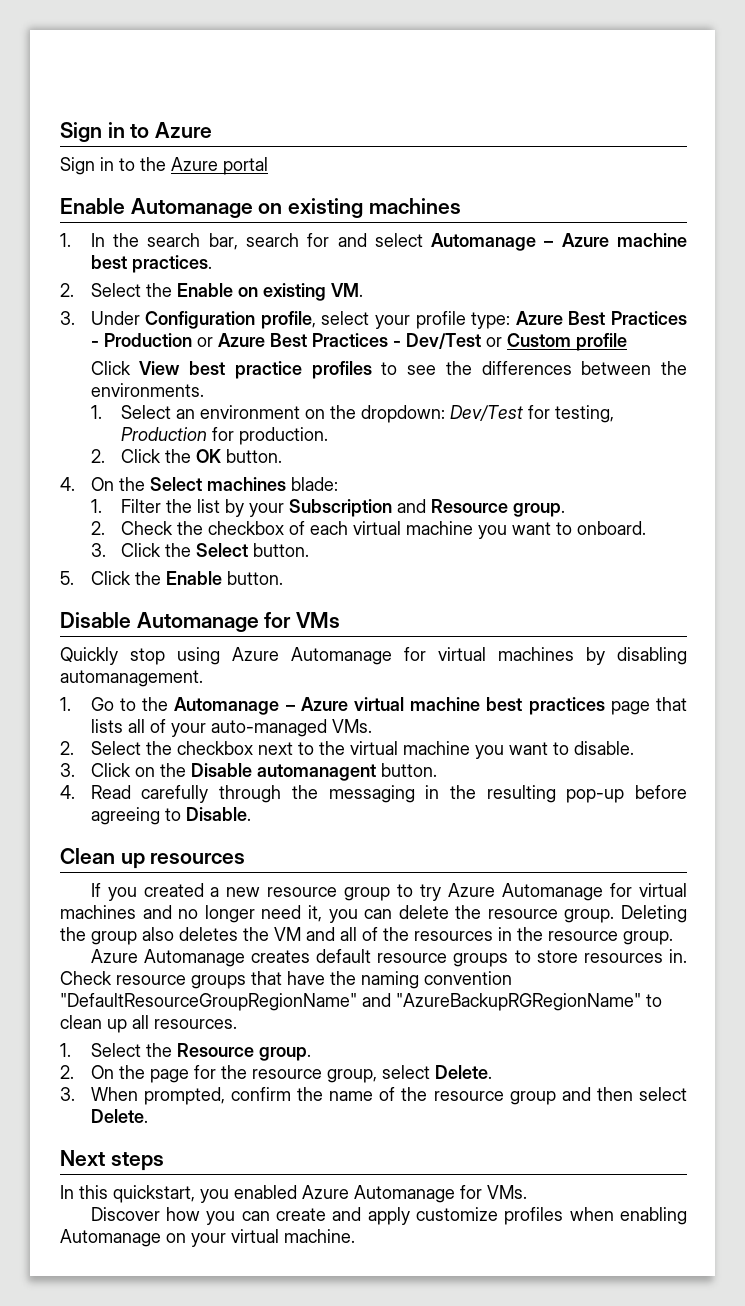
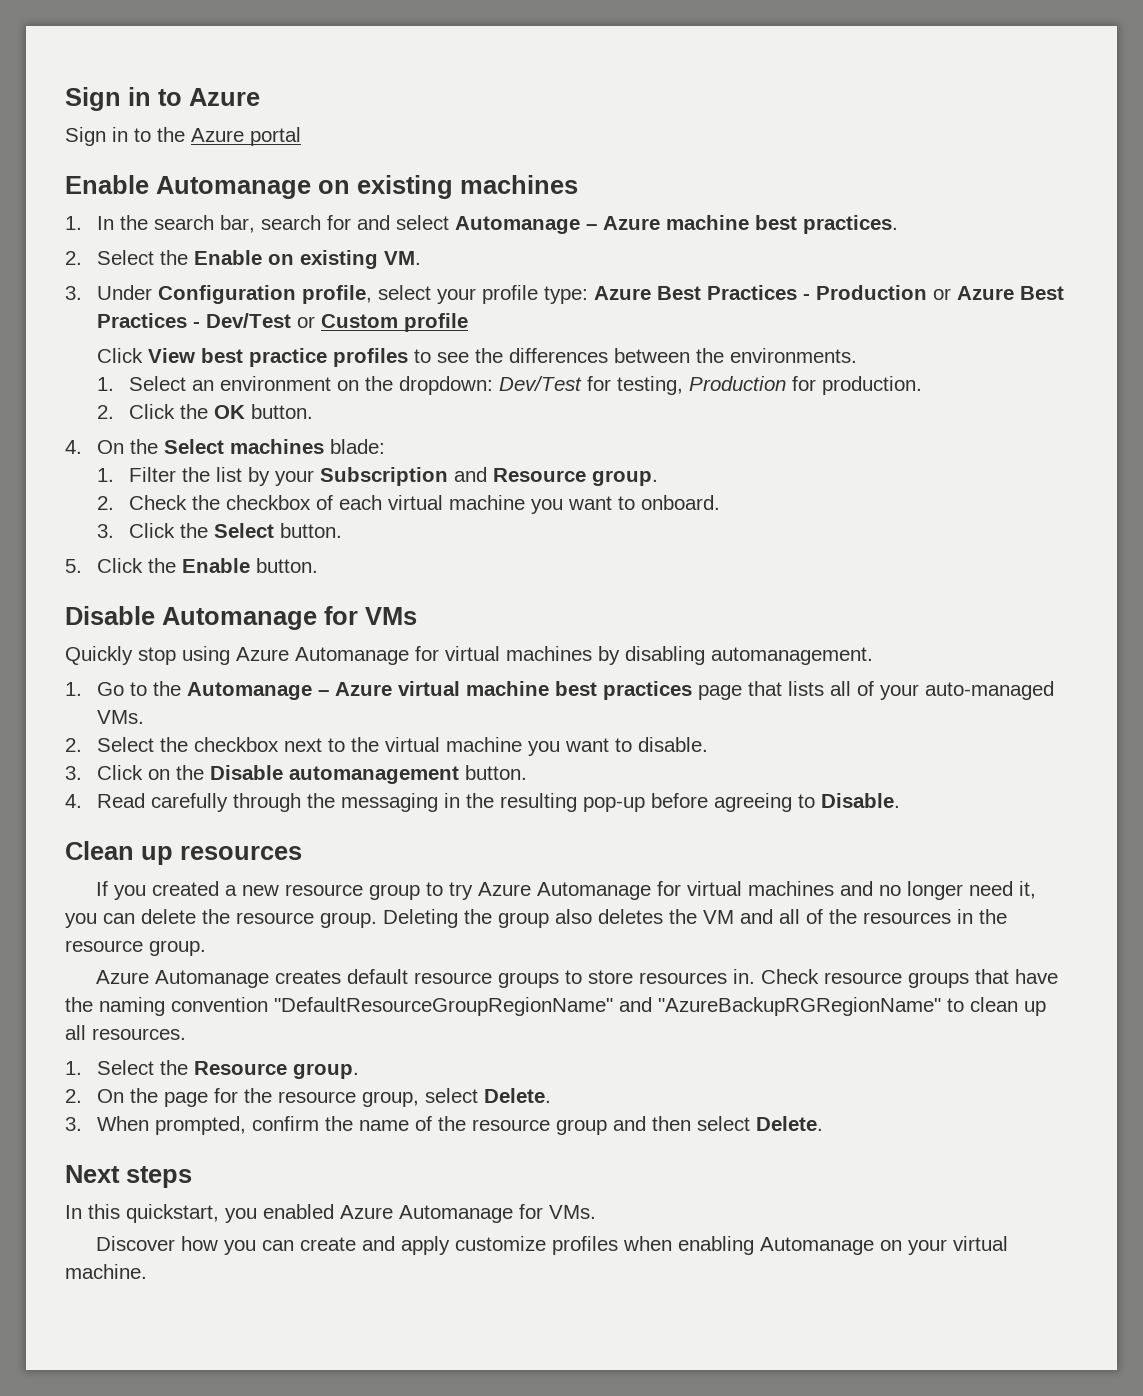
- 3. Click on the Disable automanagent button.
+ 3. Click on the Disable automanagement button.

